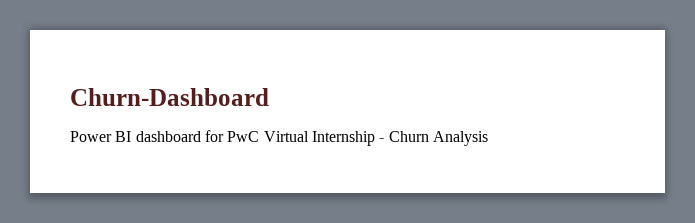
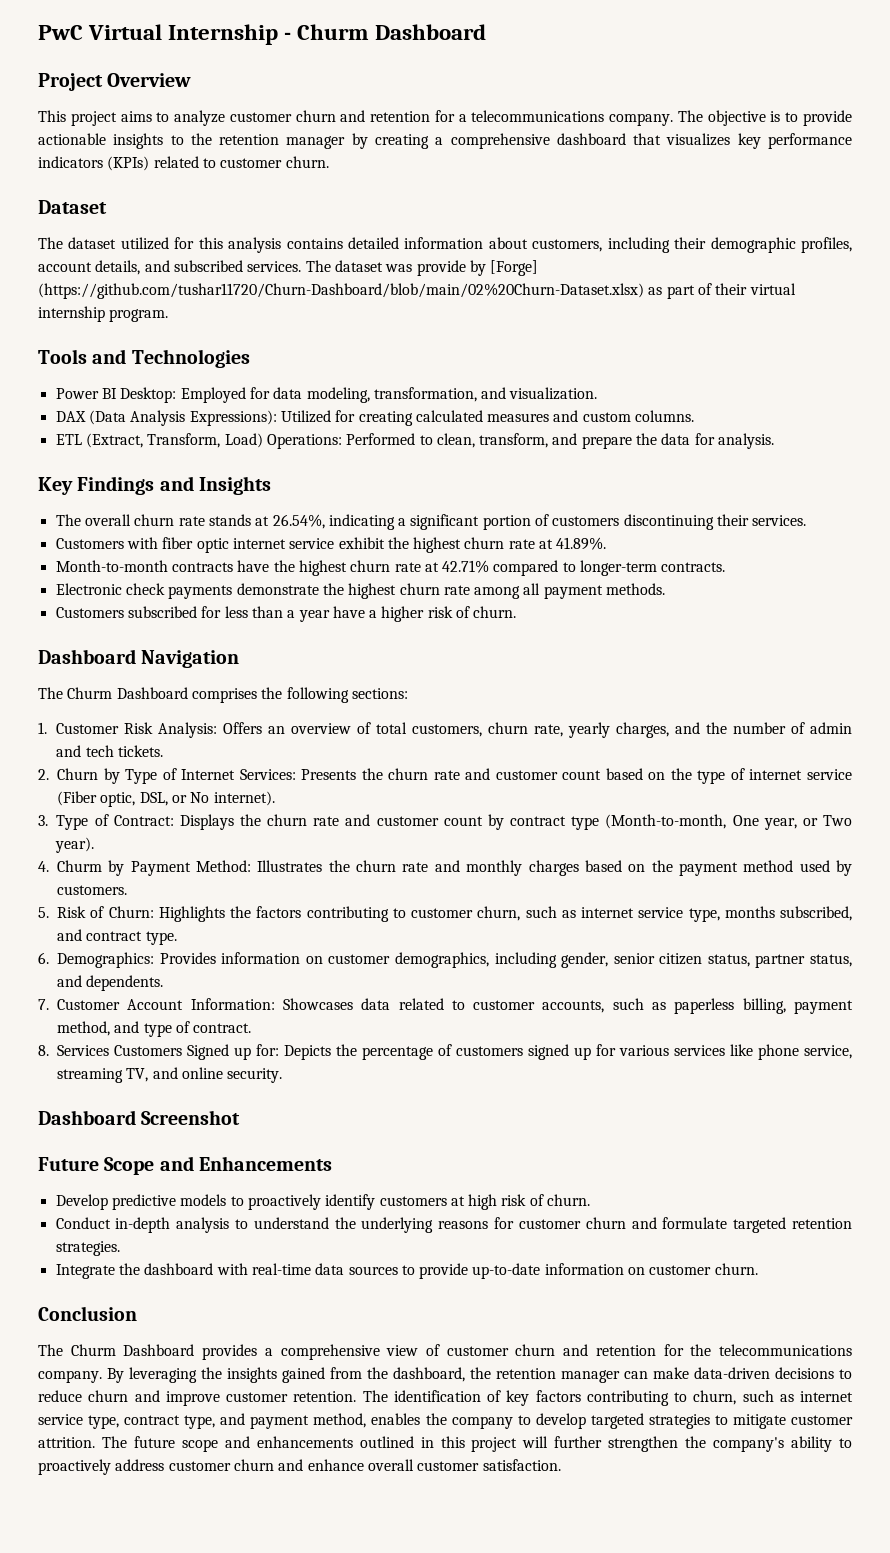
- Churn-Dashboard
- Power BI dashboard for PwC Virtual Internship - Churn Analysis
+ PwC Virtual Internship - Churm Dashboard
+ Project Overview
+ This project aims to analyze customer churn and retention for a telecommunications company. The objective is to provide actionable insights to the retention manager by creating a comprehensive dashboard that visualizes key performance indicators (KPIs) related to customer churn.
+ Dataset
+ The dataset utilized for this analysis contains detailed information about customers, including their demographic profiles, account details, and subscribed services. The dataset was provide by [Forge] (https://github.com/tushar11720/Churn-Dashboard/blob/main/02%20Churn-Dataset.xlsx) as part of their virtual internship program.
+ Tools and Technologies
+ Power BI Desktop: Employed for data modeling, transformation, and visualization.
+ DAX (Data Analysis Expressions): Utilized for creating calculated measures and custom columns.
+ ETL (Extract, Transform, Load) Operations: Performed to clean, transform, and prepare the data for analysis.
+ Key Findings and Insights
+ The overall churn rate stands at 26.54%, indicating a significant portion of customers discontinuing their services.
+ Customers with fiber optic internet service exhibit the highest churn rate at 41.89%.
+ Month-to-month contracts have the highest churn rate at 42.71% compared to longer-term contracts.
+ Electronic check payments demonstrate the highest churn rate among all payment methods.
+ Customers subscribed for less than a year have a higher risk of churn.
+ Dashboard Navigation
+ The Churm Dashboard comprises the following sections:
+ 1. Customer Risk Analysis: Offers an overview of total customers, churn rate, yearly charges, and the number of admin and tech tickets.
+ 2. Churn by Type of Internet Services: Presents the churn rate and customer count based on the type of internet service (Fiber optic, DSL, or No internet).
+ 3. Type of Contract: Displays the churn rate and customer count by contract type (Month-to-month, One year, or Two year).
+ 4. Churm by Payment Method: Illustrates the churn rate and monthly charges based on the payment method used by customers.
+ 5. Risk of Churn: Highlights the factors contributing to customer churn, such as internet service type, months subscribed, and contract type.
+ 6. Demographics: Provides information on customer demographics, including gender, senior citizen status, partner status, and dependents.
+ 7. Customer Account Information: Showcases data related to customer accounts, such as paperless billing, payment method, and type of contract.
+ 8. Services Customers Signed up for: Depicts the percentage of customers signed up for various services like phone service, streaming TV, and online security.
+ Dashboard Screenshot
+ Future Scope and Enhancements
+ Develop predictive models to proactively identify customers at high risk of churn.
+ Conduct in-depth analysis to understand the underlying reasons for customer churn and formulate targeted retention strategies.
+ Integrate the dashboard with real-time data sources to provide up-to-date information on customer churn.
+ Conclusion
+ The Churm Dashboard provides a comprehensive view of customer churn and retention for the telecommunications company. By leveraging the insights gained from the dashboard, the retention manager can make data-driven decisions to reduce churn and improve customer retention. The identification of key factors contributing to churn, such as internet service type, contract type, and payment method, enables the company to develop targeted strategies to mitigate customer attrition. The future scope and enhancements outlined in this project will further strengthen the company's ability to proactively address customer churn and enhance overall customer satisfaction.

